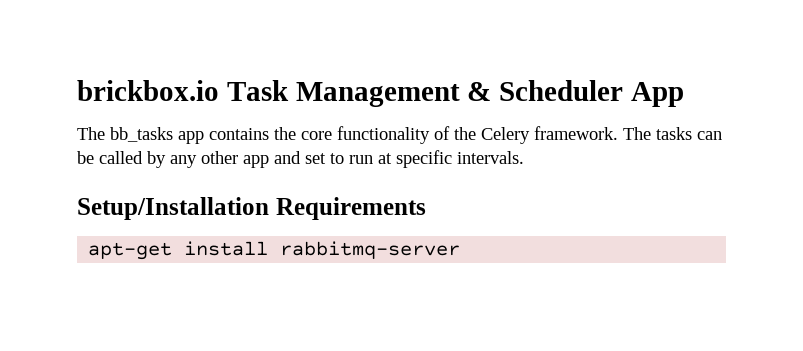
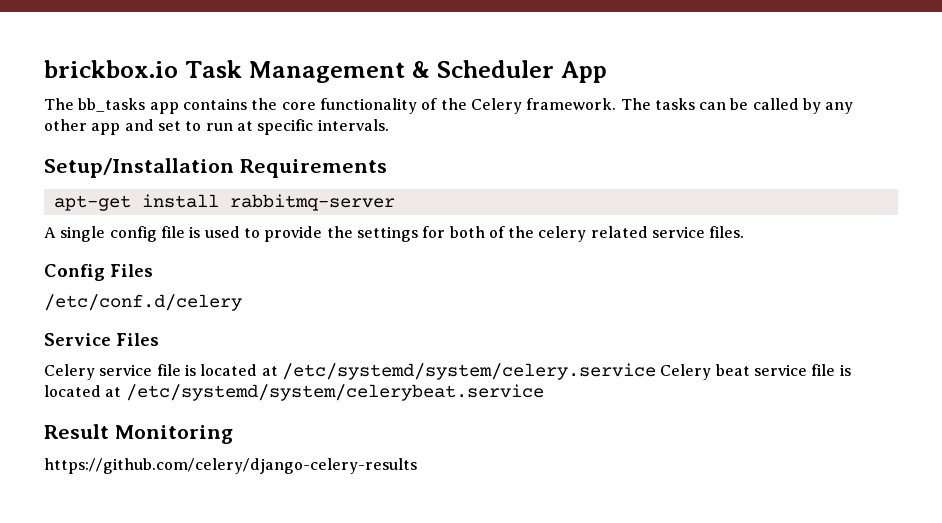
+ A single config file is used to provide the settings for both of the celery related service files.
+ Config Files
+ /etc/conf.d/celery
+ Service Files
+ Celery service file is located at /etc/systemd/system/celery.service Celery beat service file is located at /etc/systemd/system/celerybeat.service
+ Result Monitoring
+ https://github.com/celery/django-celery-results

